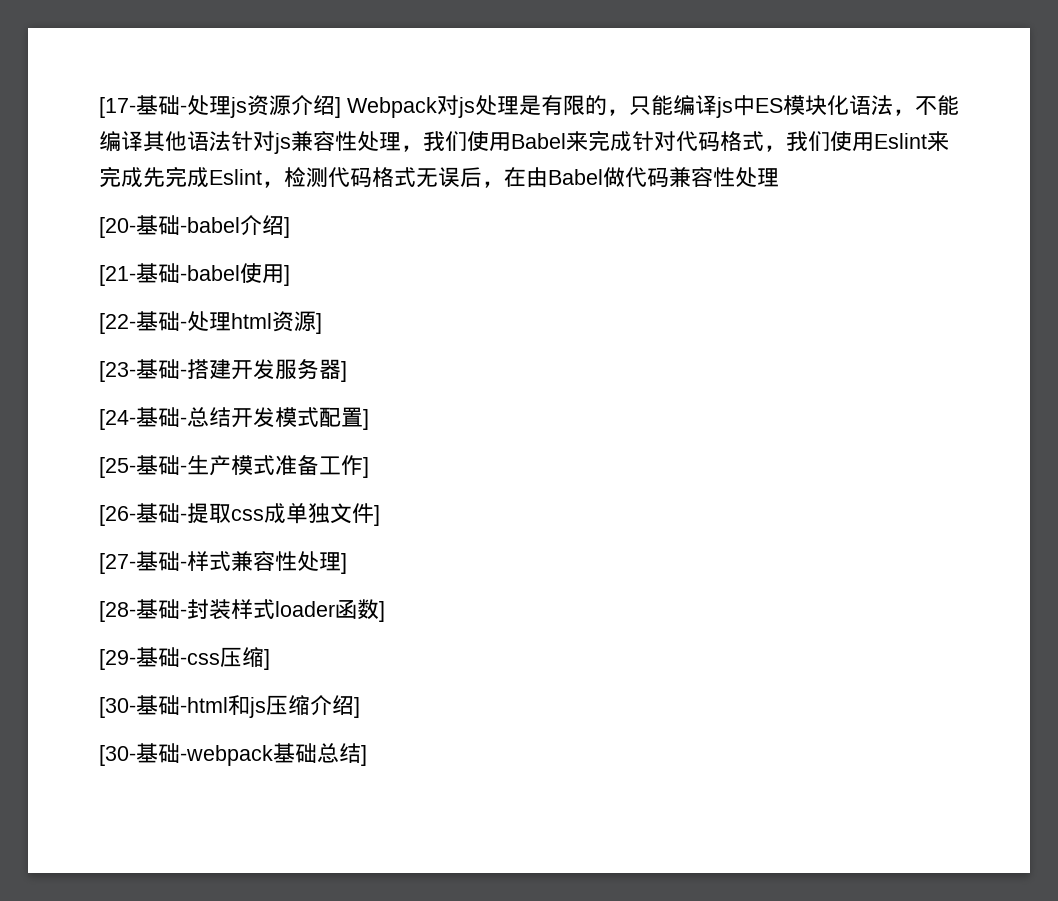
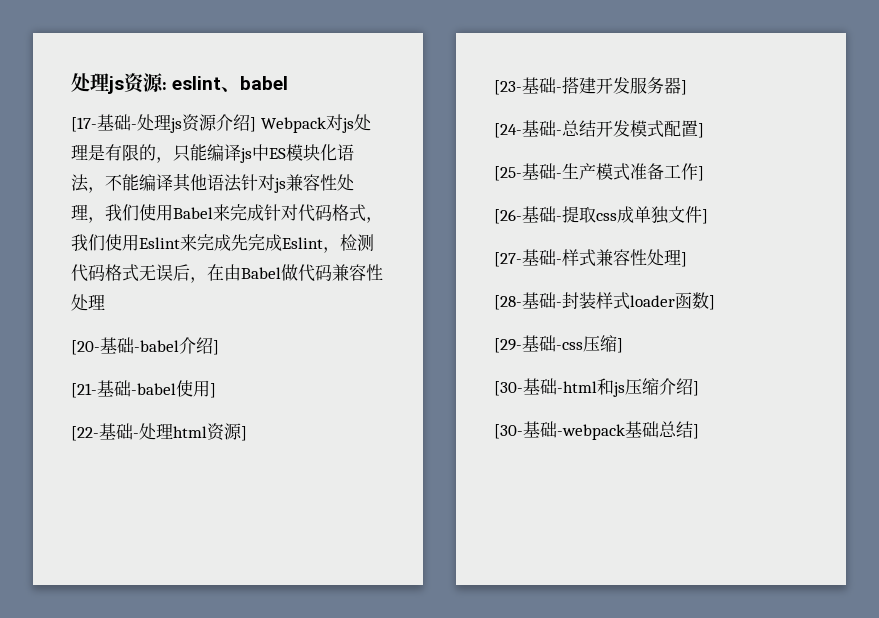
+ 处理js资源: eslint、babel

